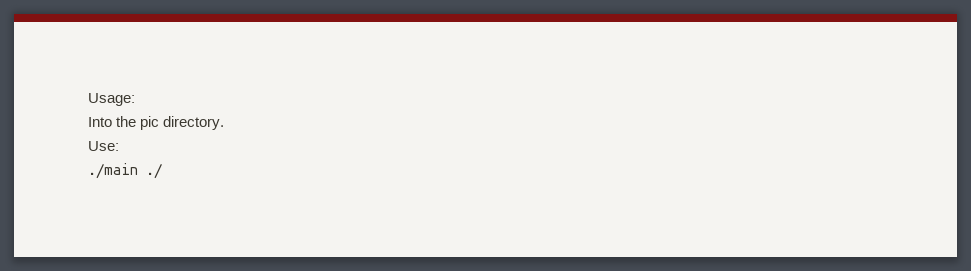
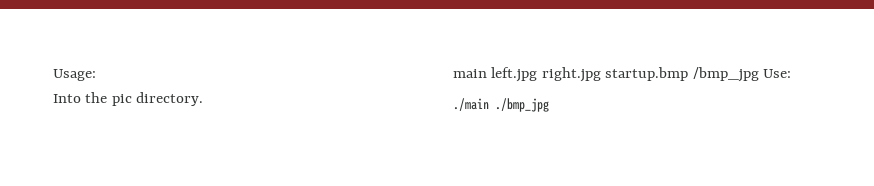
- Use:
+ main left.jpg right.jpg startup.bmp /bmp_jpg Use:
- ./main ./
+ ./main ./bmp_jpg

